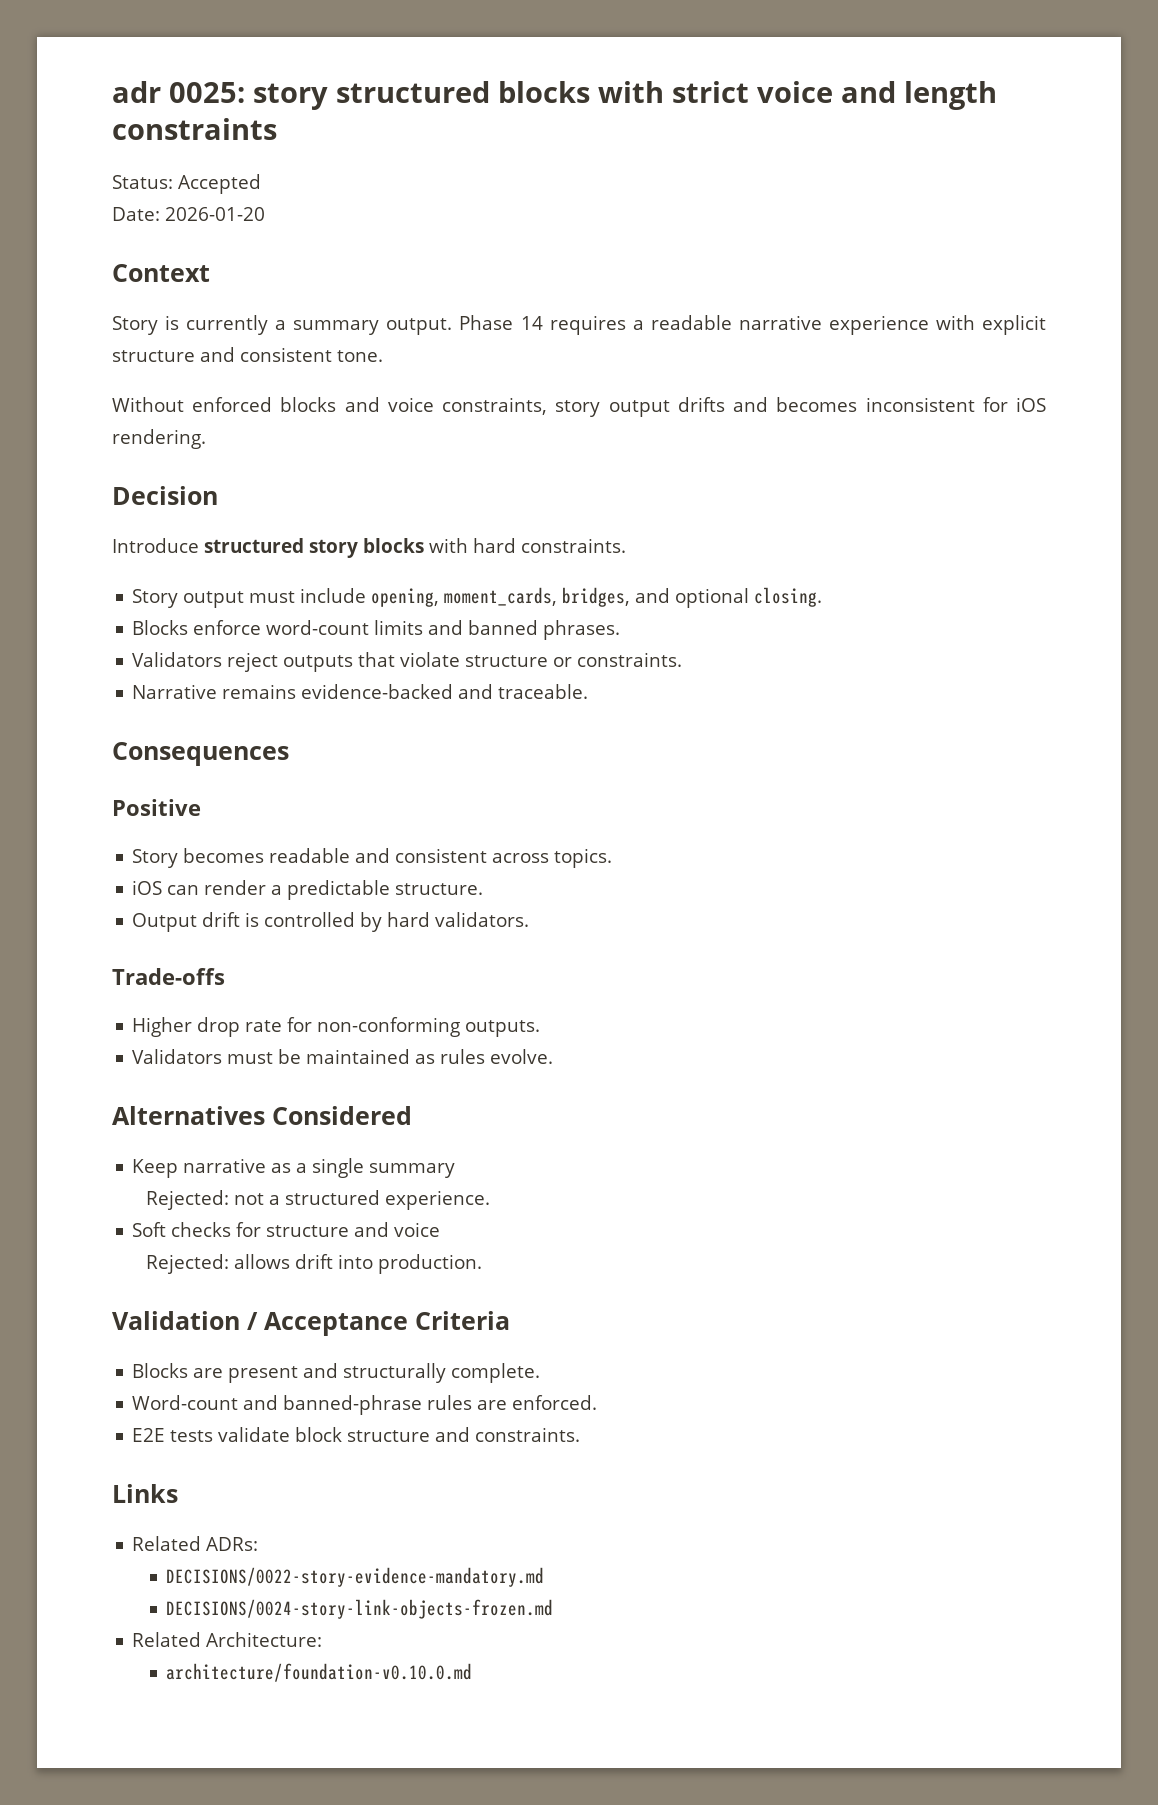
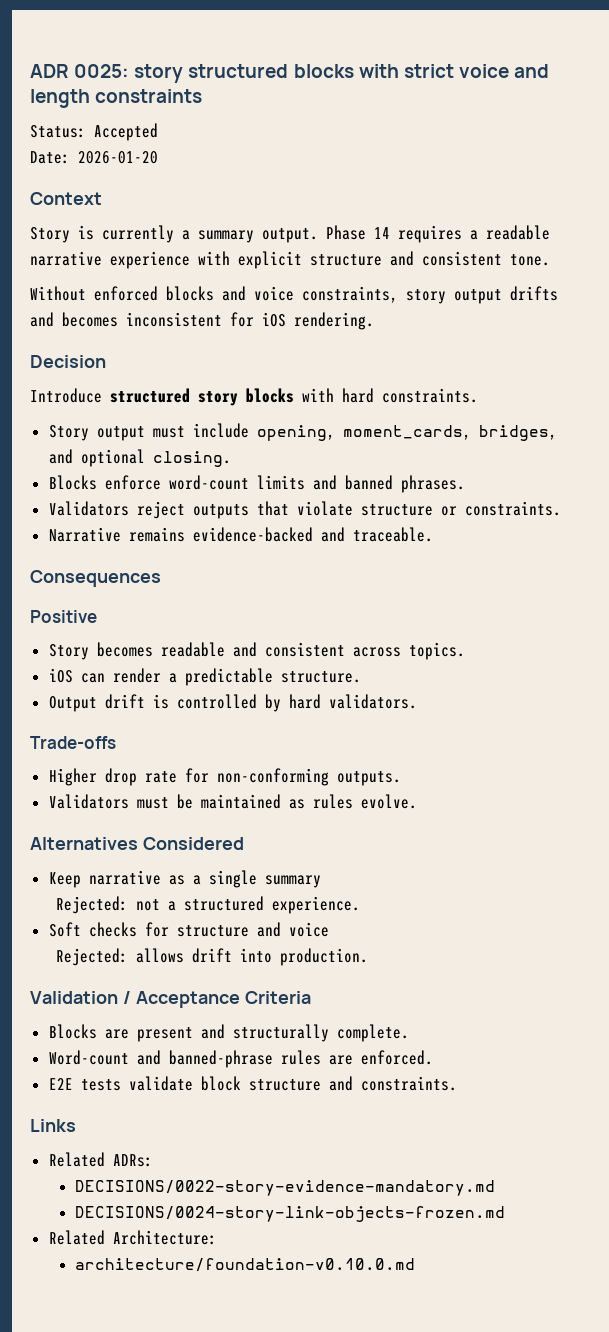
- adr 0025: story structured blocks with strict voice and length constraints
+ ADR 0025: story structured blocks with strict voice and length constraints

